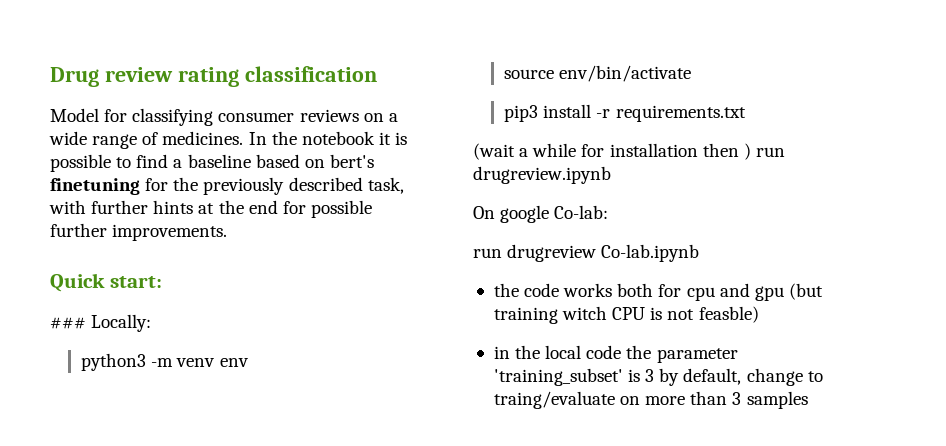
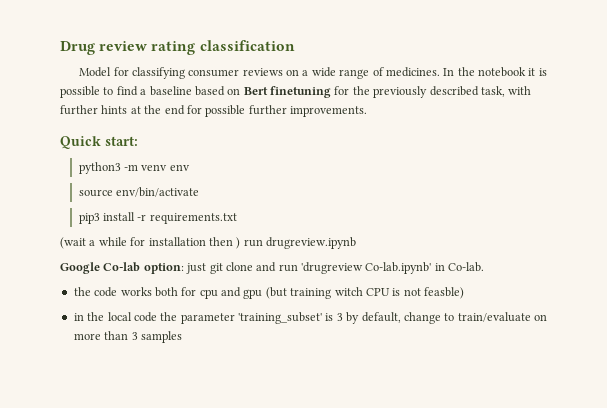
- In the notebook it is possible to find a baseline based on bert's finetuning for the previously described task, with further hints at the end for possible further improvements.
+ In the notebook it is possible to find a baseline based on Bert finetuning for the previously described task, with further hints at the end for possible further improvements.
- ### Locally:
- On google Co-lab:
- run drugreview Co-lab.ipynb
+ Google Co-lab option: just git clone and run 'drugreview Co-lab.ipynb' in Co-lab.
- in the local code the parameter 'training_subset' is 3 by default, change to traing/evaluate on more than 3 samples
+ in the local code the parameter 'training_subset' is 3 by default, change to train/evaluate on more than 3 samples

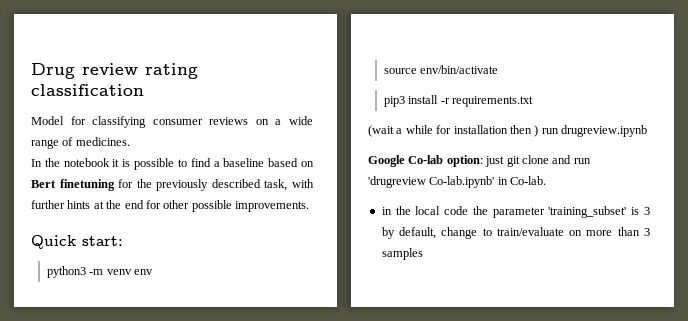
- Model for classifying consumer reviews on a wide range of medicines. In the notebook it is possible to find a baseline based on Bert finetuning for the previously described task, with further hints at the end for possible further improvements.
+ Model for classifying consumer reviews on a wide range of medicines.
+ In the notebook it is possible to find a baseline based on Bert finetuning for the previously described task, with further hints at the end for other possible improvements.
- the code works both for cpu and gpu (but training witch CPU is not feasble)

